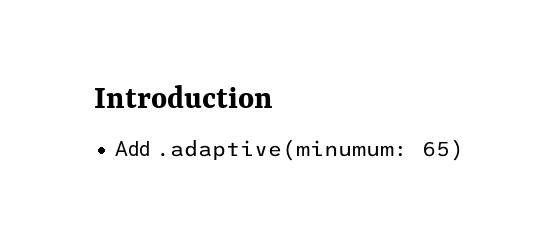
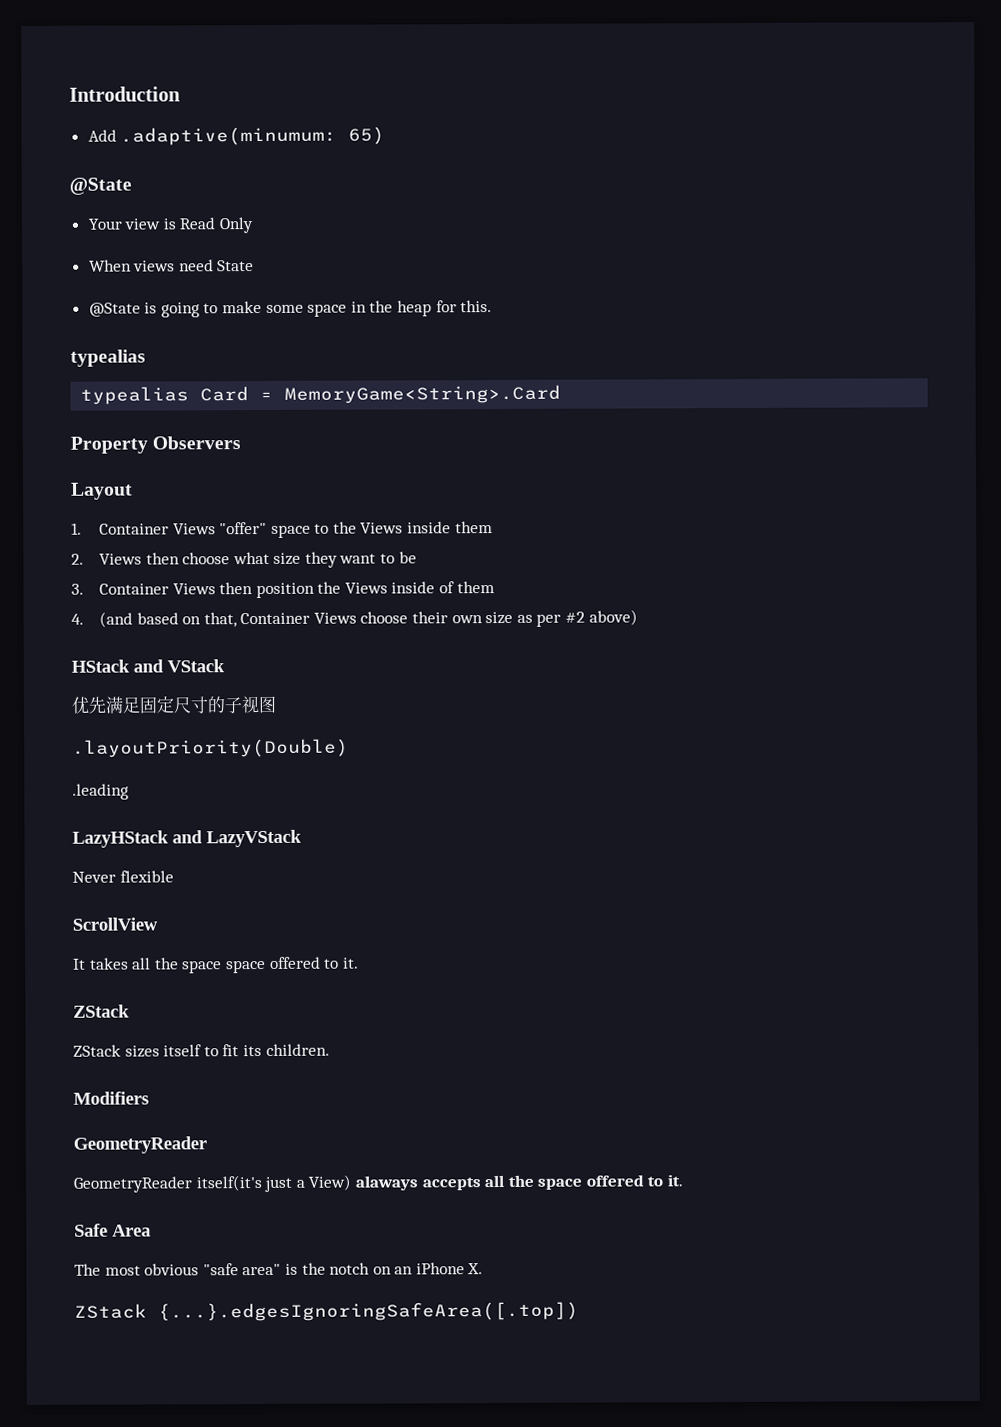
  Add .adaptive(minumum: 65)
+ @State
+ Your view is Read Only
+ When views need State
+ @State is going to make some space in the heap for this.
+ typealias
+ typealias Card = MemoryGame<String>.Card
+ Property Observers
+ Layout
+ 1. Container Views "offer" space to the Views inside them
+ 2. Views then choose what size they want to be
+ 3. Container Views then position the Views inside of them
+ 4. (and based on that, Container Views choose their own size as per #2 above)
+ HStack and VStack
+ 优先满足固定尺寸的子视图
+ .layoutPriority(Double)
+ .leading
+ LazyHStack and LazyVStack
+ Never flexible
+ ScrollView
+ It takes all the space space offered to it.
+ ZStack
+ ZStack sizes itself to fit its children.
+ Modifiers
+ GeometryReader
+ GeometryReader itself(it's just a View) alaways accepts all the space offered to it.
+ Safe Area
+ The most obvious "safe area" is the notch on an iPhone X.
+ ZStack {...}.edgesIgnoringSafeArea([.top])

